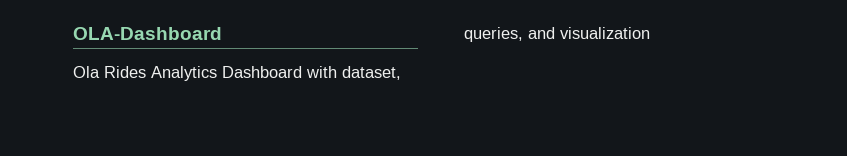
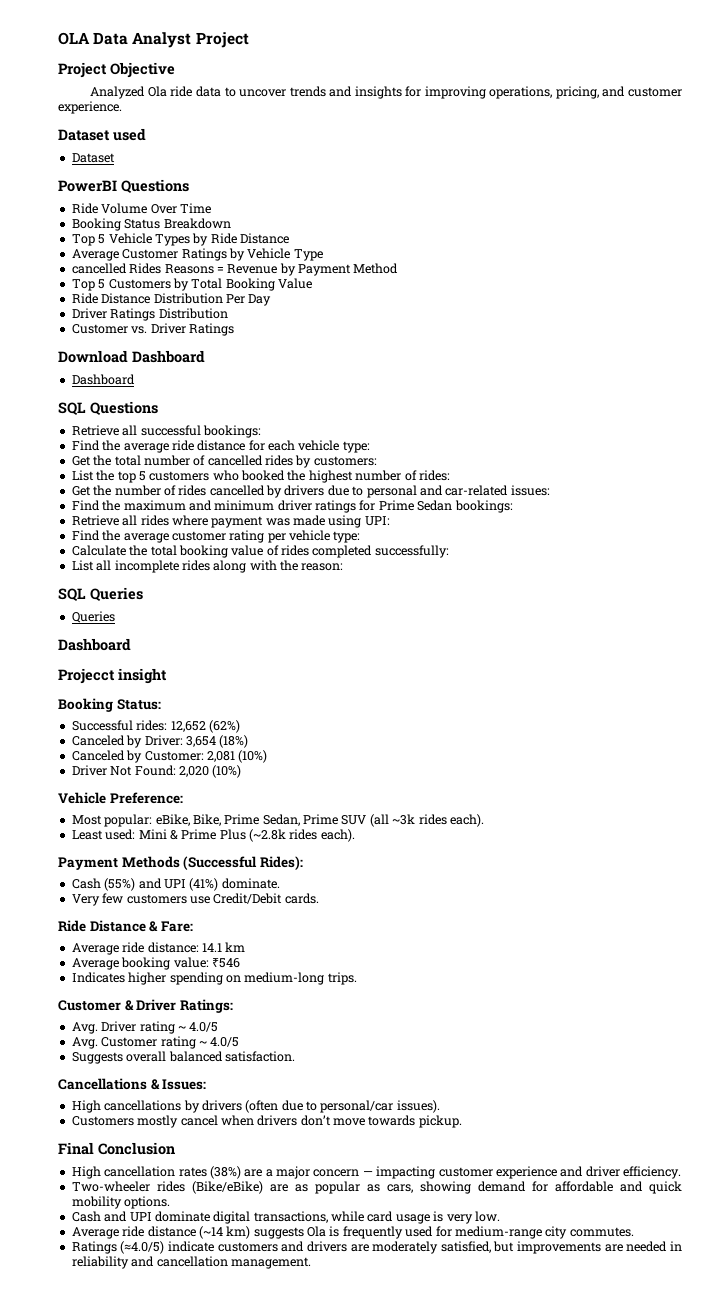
- OLA-Dashboard
- Ola Rides Analytics Dashboard with dataset, queries, and visualization
+ OLA Data Analyst Project
+ Project Objective
+ Analyzed Ola ride data to uncover trends and insights for improving operations, pricing, and customer experience.
+ Dataset used
+ Dataset
+ PowerBI Questions
+ Ride Volume Over Time
+ Booking Status Breakdown
+ Top 5 Vehicle Types by Ride Distance
+ Average Customer Ratings by Vehicle Type
+ cancelled Rides Reasons = Revenue by Payment Method
+ Top 5 Customers by Total Booking Value
+ Ride Distance Distribution Per Day
+ Driver Ratings Distribution
+ Customer vs. Driver Ratings
+ Download Dashboard
+ Dashboard
+ SQL Questions
+ Retrieve all successful bookings:
+ Find the average ride distance for each vehicle type:
+ Get the total number of cancelled rides by customers:
+ List the top 5 customers who booked the highest number of rides:
+ Get the number of rides cancelled by drivers due to personal and car-related issues:
+ Find the maximum and minimum driver ratings for Prime Sedan bookings:
+ Retrieve all rides where payment was made using UPI:
+ Find the average customer rating per vehicle type:
+ Calculate the total booking value of rides completed successfully:
+ List all incomplete rides along with the reason:
+ SQL Queries
+ Queries
+ Dashboard
+ Projecct insight
+ Booking Status:
+ Successful rides: 12,652 (62%)
+ Canceled by Driver: 3,654 (18%)
+ Canceled by Customer: 2,081 (10%)
+ Driver Not Found: 2,020 (10%)
+ Vehicle Preference:
+ Most popular: eBike, Bike, Prime Sedan, Prime SUV (all ~3k rides each).
+ Least used: Mini & Prime Plus (~2.8k rides each).
+ Payment Methods (Successful Rides):
+ Cash (55%) and UPI (41%) dominate.
+ Very few customers use Credit/Debit cards.
+ Ride Distance & Fare:
+ Average ride distance: 14.1 km
+ Average booking value: ₹546
+ Indicates higher spending on medium-long trips.
+ Customer & Driver Ratings:
+ Avg. Driver rating ~ 4.0/5
+ Avg. Customer rating ~ 4.0/5
+ Suggests overall balanced satisfaction.
+ Cancellations & Issues:
+ High cancellations by drivers (often due to personal/car issues).
+ Customers mostly cancel when drivers don’t move towards pickup.
+ Final Conclusion
+ High cancellation rates (38%) are a major concern — impacting customer experience and driver efficiency.
+ Two-wheeler rides (Bike/eBike) are as popular as cars, showing demand for affordable and quick mobility options.
+ Cash and UPI dominate digital transactions, while card usage is very low.
+ Average ride distance (~14 km) suggests Ola is frequently used for medium-range city commutes.
+ Ratings (≈4.0/5) indicate customers and drivers are moderately satisfied, but improvements are needed in reliability and cancellation management.

